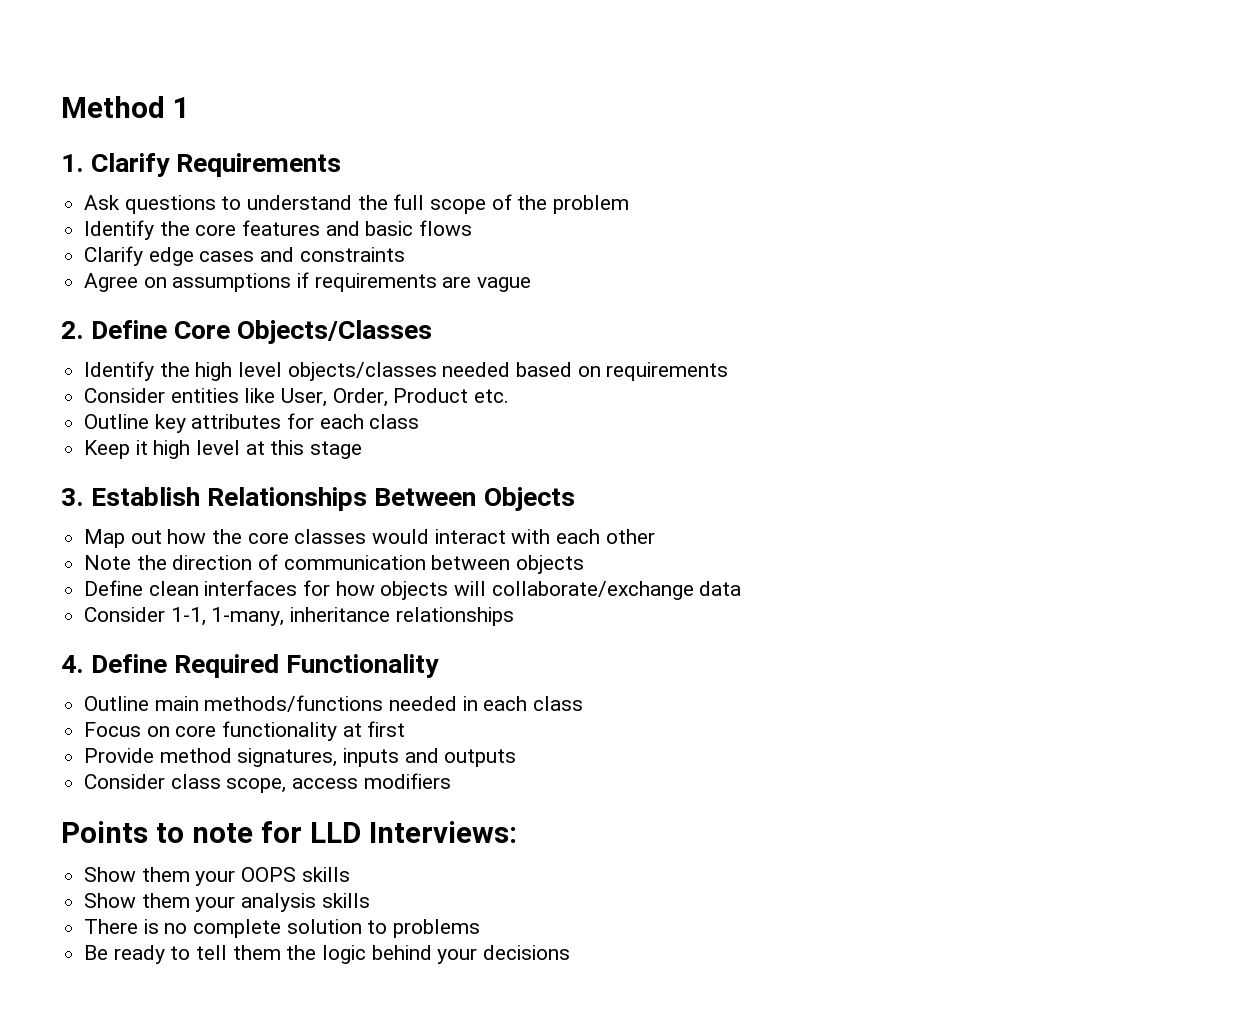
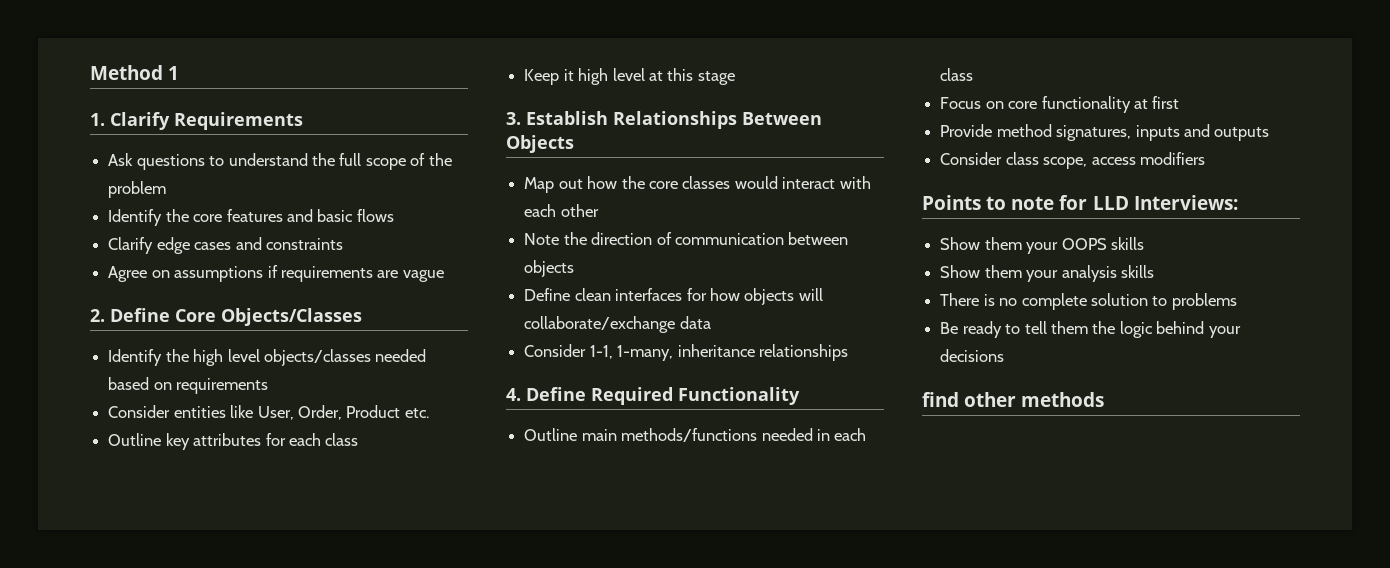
+ find other methods

